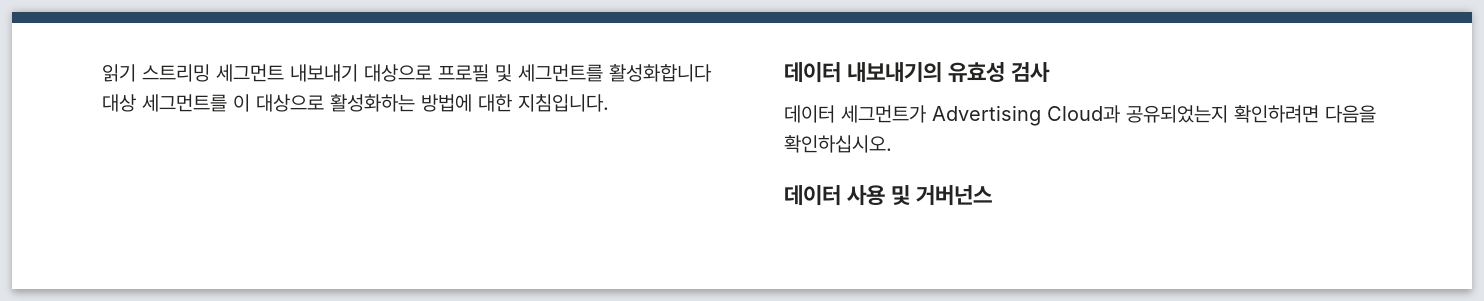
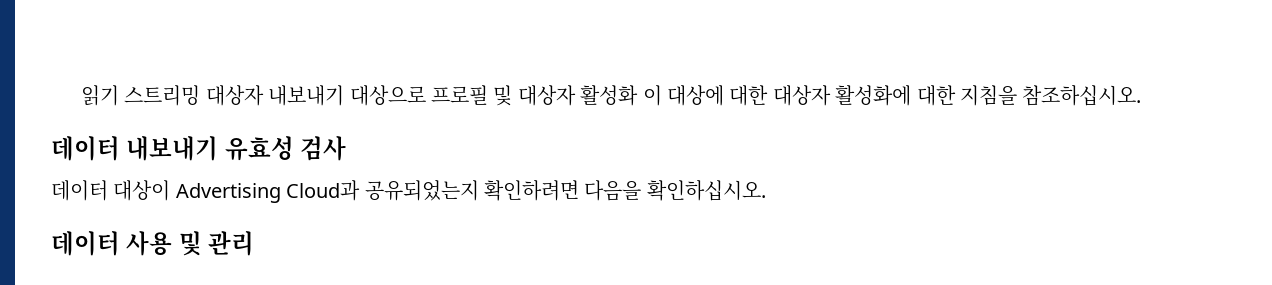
- 읽기 스트리밍 세그먼트 내보내기 대상으로 프로필 및 세그먼트를 활성화합니다 대상 세그먼트를 이 대상으로 활성화하는 방법에 대한 지침입니다.
- 데이터 내보내기의 유효성 검사
+ 읽기 스트리밍 대상자 내보내기 대상으로 프로필 및 대상자 활성화 이 대상에 대한 대상자 활성화에 대한 지침을 참조하십시오.
+ 데이터 내보내기 유효성 검사
- 데이터 세그먼트가 Advertising Cloud과 공유되었는지 확인하려면 다음을 확인하십시오.
+ 데이터 대상이 Advertising Cloud과 공유되었는지 확인하려면 다음을 확인하십시오.
- 데이터 사용 및 거버넌스
+ 데이터 사용 및 관리

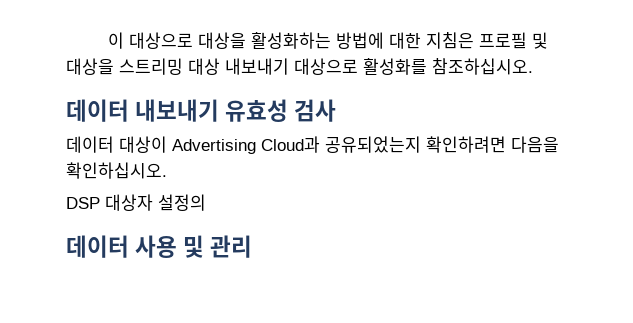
- 읽기 스트리밍 대상자 내보내기 대상으로 프로필 및 대상자 활성화 이 대상에 대한 대상자 활성화에 대한 지침을 참조하십시오.
+ 이 대상으로 대상을 활성화하는 방법에 대한 지침은 프로필 및 대상을 스트리밍 대상 내보내기 대상으로 활성화를 참조하십시오.
+ DSP 대상자 설정의

